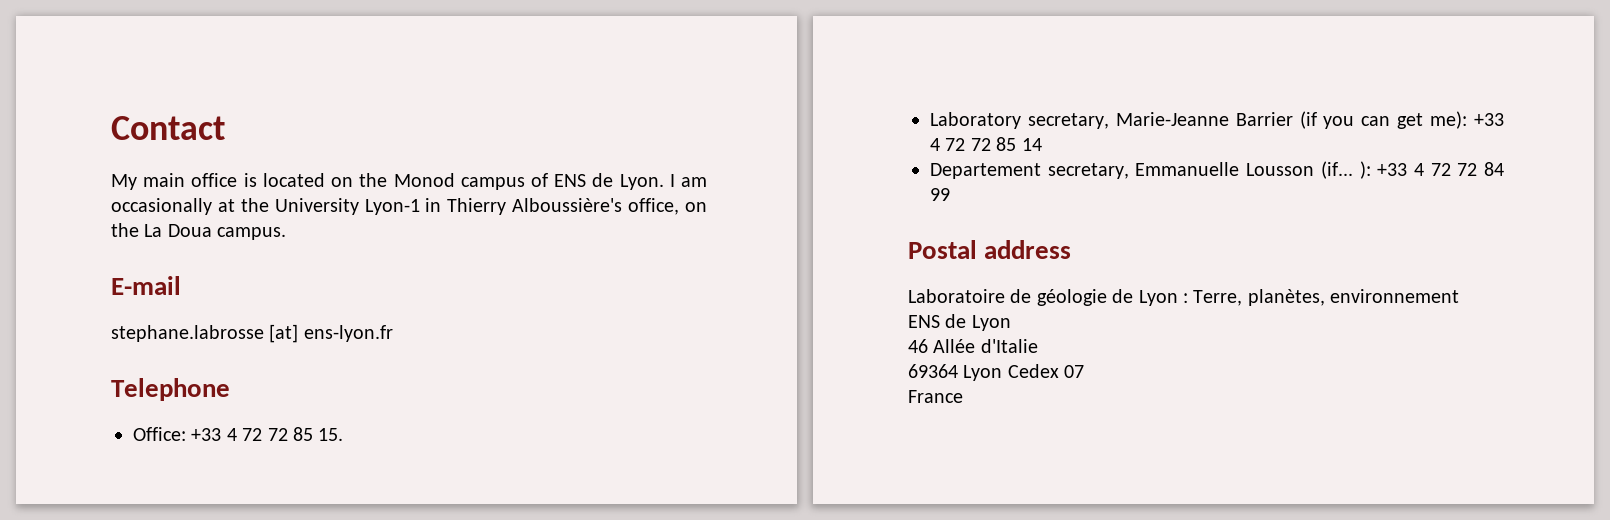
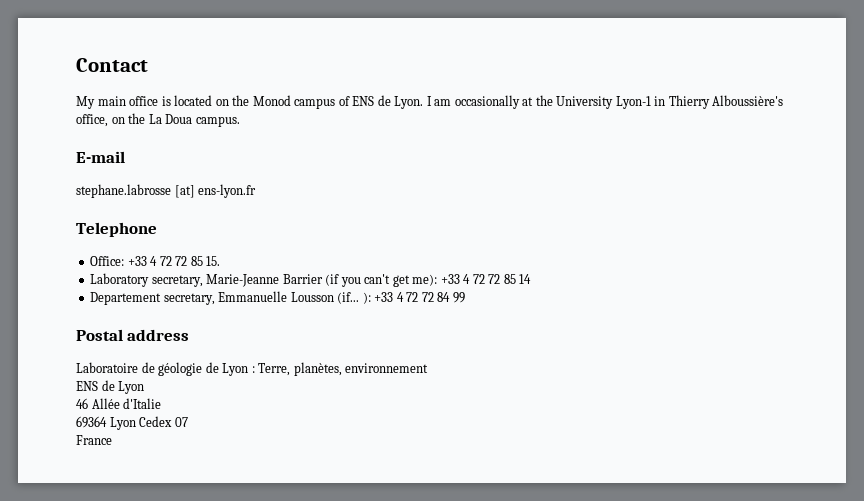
- Laboratory secretary, Marie-Jeanne Barrier (if you can get me): +33 4 72 72 85 14
+ Laboratory secretary, Marie-Jeanne Barrier (if you can't get me): +33 4 72 72 85 14

